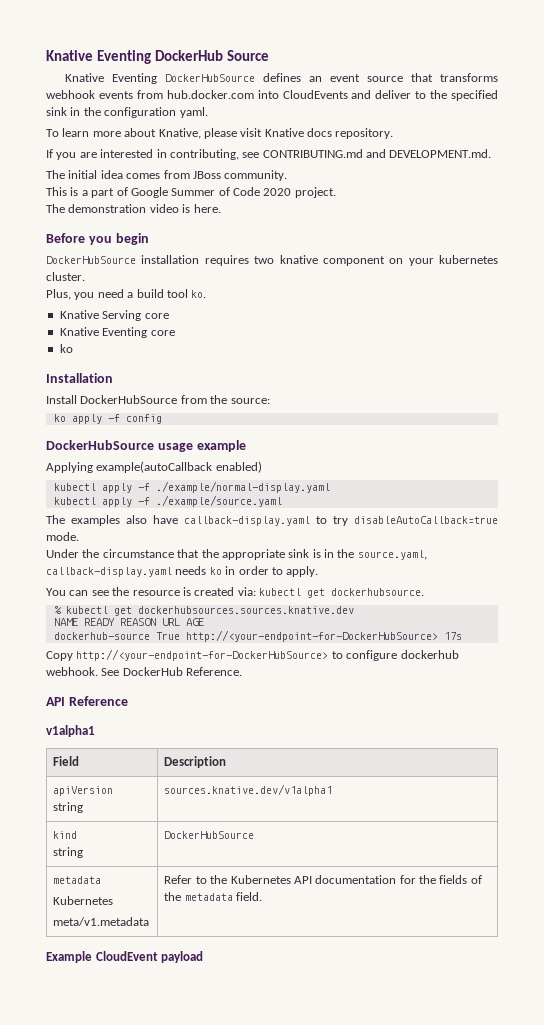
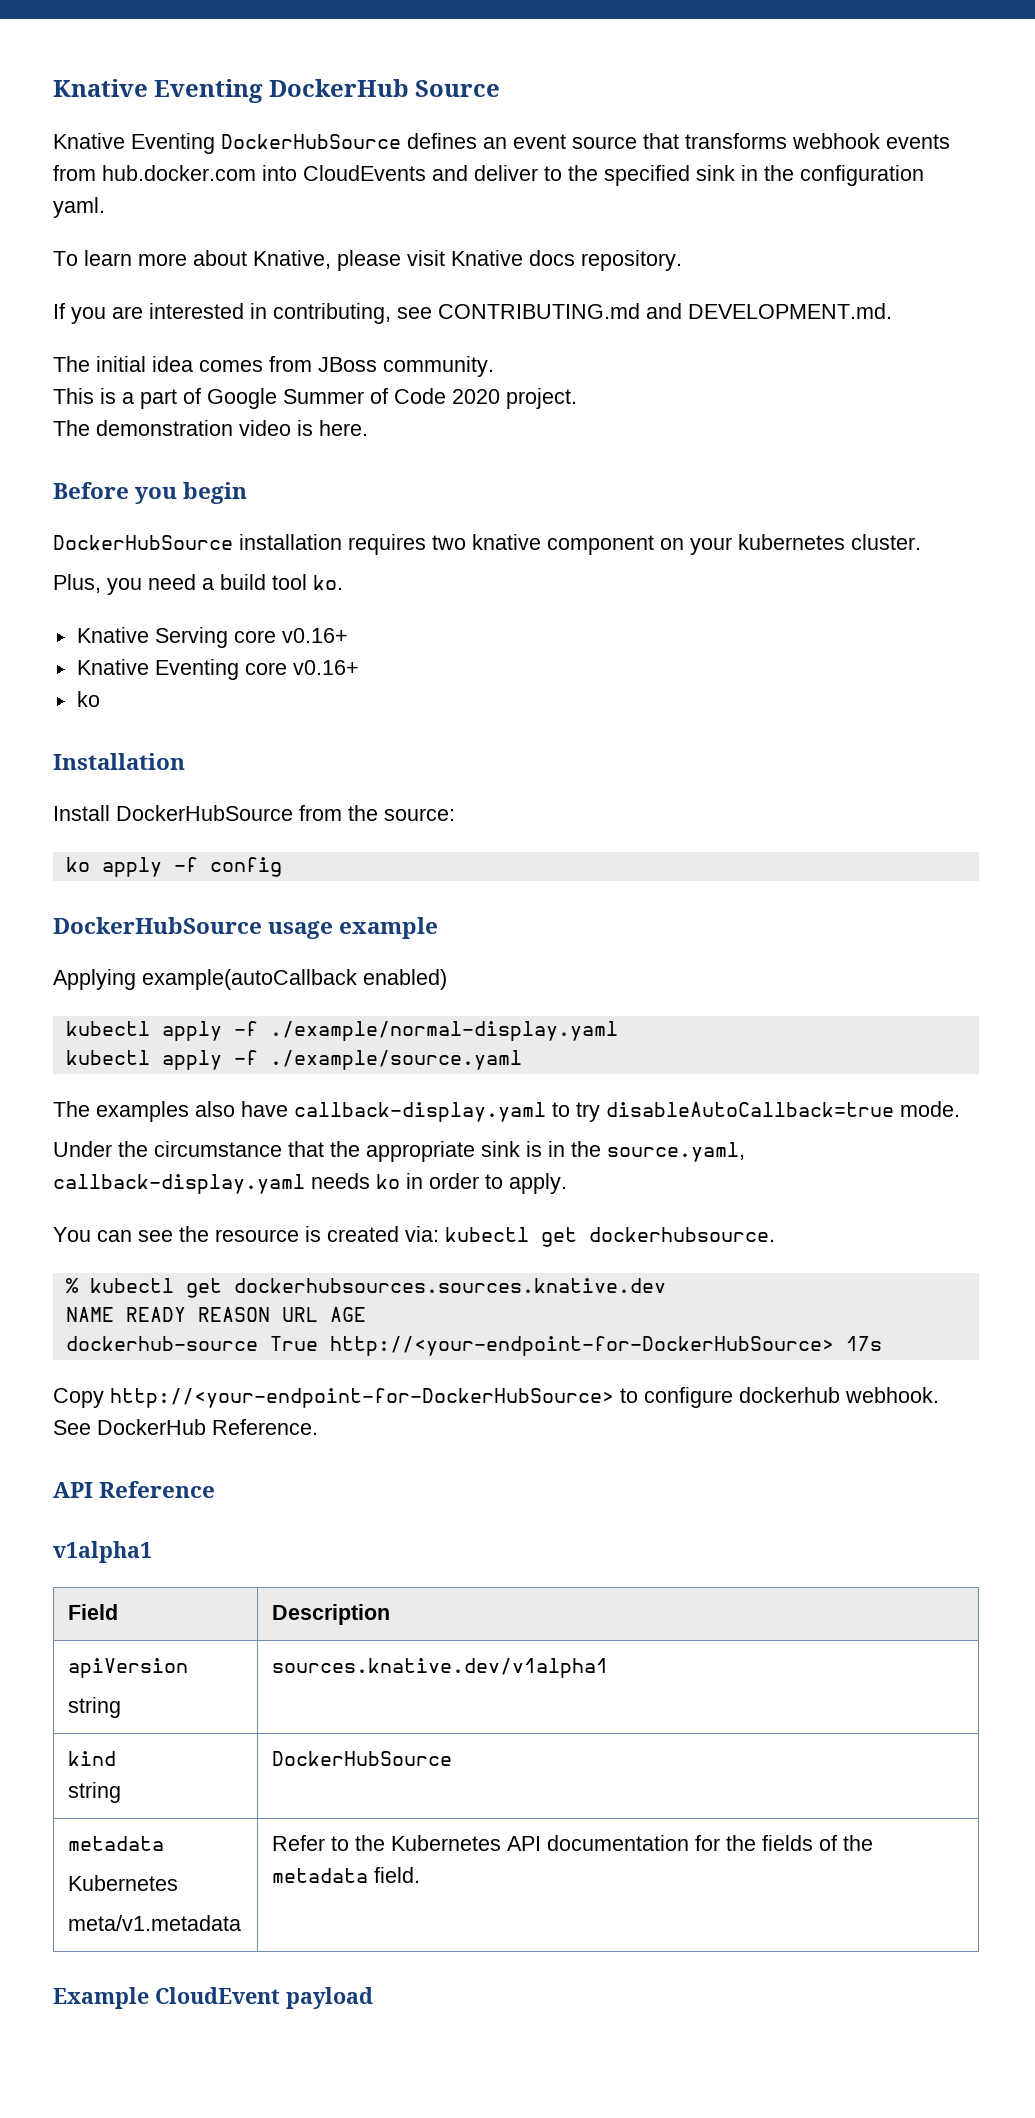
- Knative Serving core
+ Knative Serving core v0.16+
- Knative Eventing core
+ Knative Eventing core v0.16+

